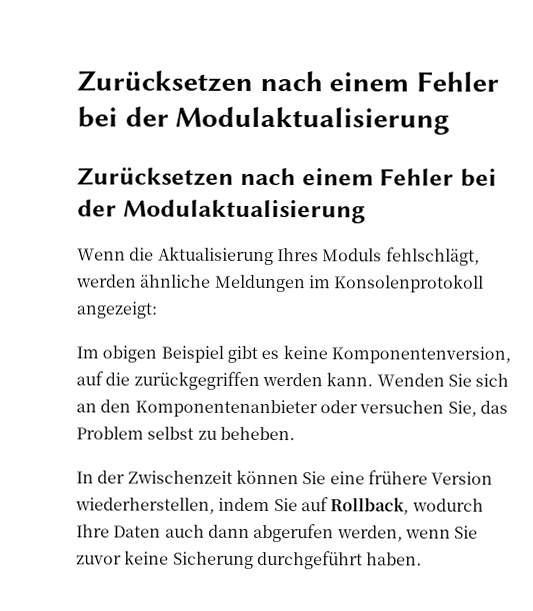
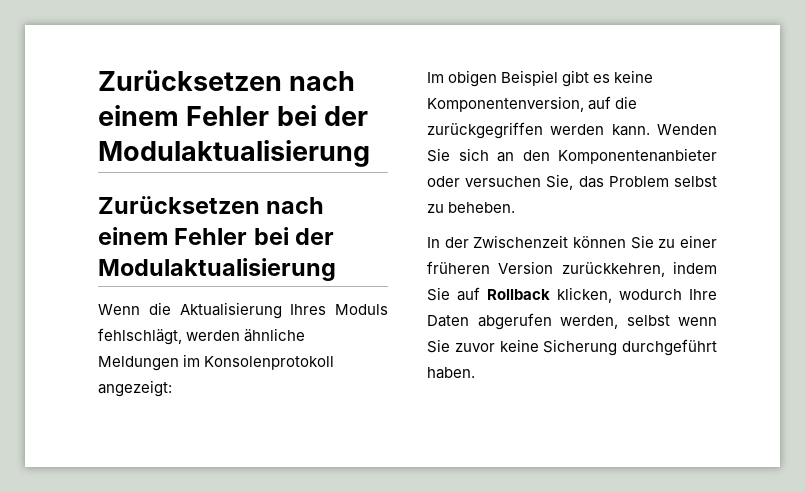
- In der Zwischenzeit können Sie eine frühere Version wiederherstellen, indem Sie auf Rollback, wodurch Ihre Daten auch dann abgerufen werden, wenn Sie zuvor keine Sicherung durchgeführt haben.
+ In der Zwischenzeit können Sie zu einer früheren Version zurückkehren, indem Sie auf Rollback klicken, wodurch Ihre Daten abgerufen werden, selbst wenn Sie zuvor keine Sicherung durchgeführt haben.

